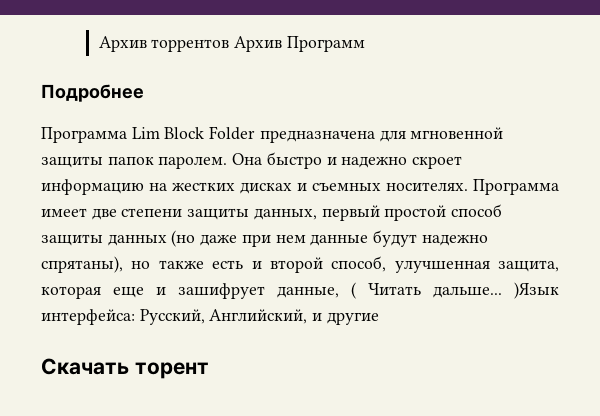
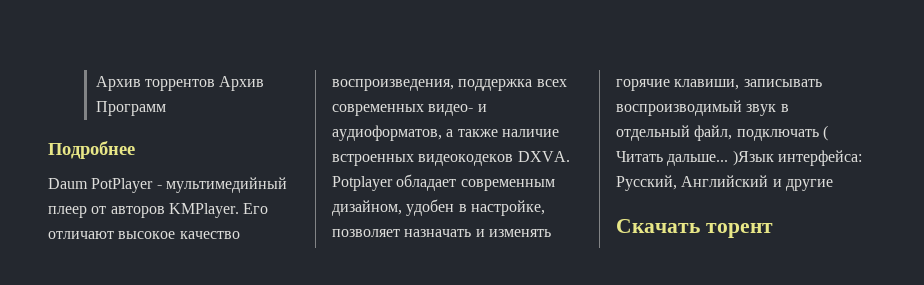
- Программа Lim Block Folder предназначена для мгновенной защиты папок паролем. Она быстро и надежно скроет информацию на жестких дисках и съемных носителях. Программа имеет две степени защиты данных, первый простой способ защиты данных (но даже при нем данные будут надежно спрятаны), но также есть и второй способ, улучшенная защита, которая еще и зашифрует данные, ( Читать дальше... )Язык интерфейса: Русский, Английский, и другие
+ Daum PotPlayer - мультимедийный плеер от авторов KMPlayer. Его отличают высокое качество воспроизведения, поддержка всех современных видео- и аудиоформатов, а также наличие встроенных видеокодеков DXVA. Potplayer обладает современным дизайном, удобен в настройке, позволяет назначать и изменять горячие клавиши, записывать воспроизводимый звук в отдельный файл, подключать ( Читать дальше... )Язык интерфейса: Русский, Английский и другие

